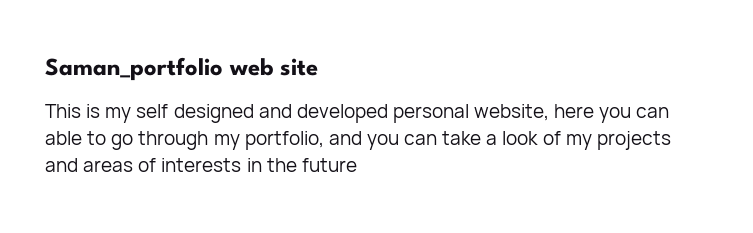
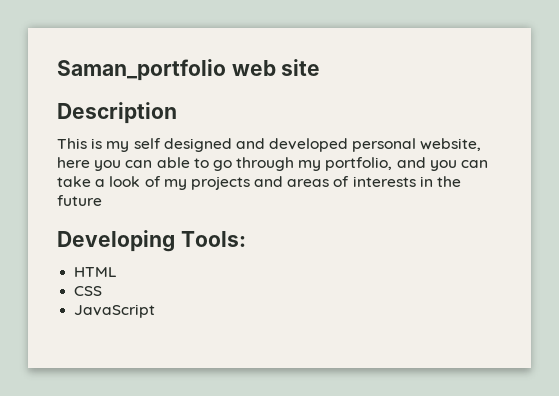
+ Description
+ Developing Tools:
+ HTML
+ CSS
+ JavaScript

